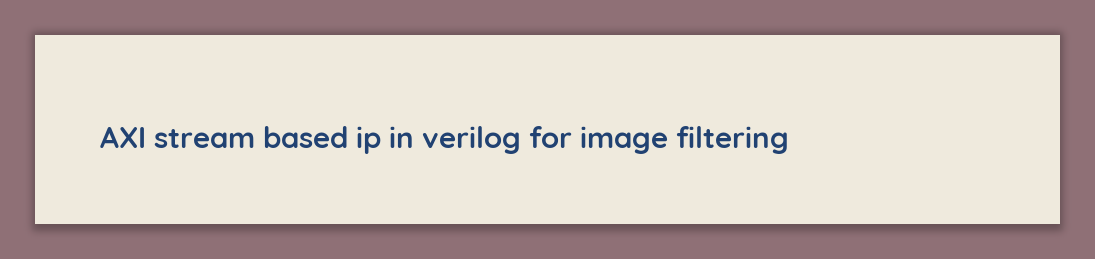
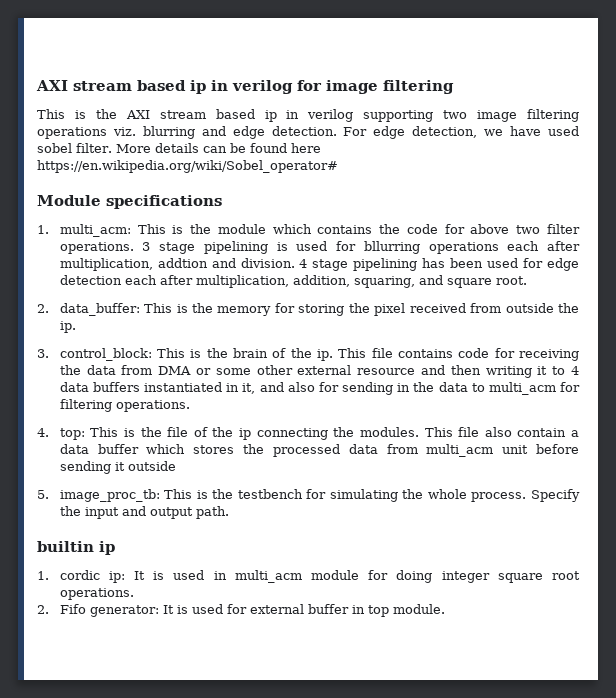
+ This is the AXI stream based ip in verilog supporting two image filtering operations viz. blurring and edge detection. For edge detection, we have used sobel filter. More details can be found here https://en.wikipedia.org/wiki/Sobel_operator#
+ Module specifications
+ 1. multi_acm: This is the module which contains the code for above two filter operations. 3 stage pipelining is used for bllurring operations each after multiplication, addtion and division. 4 stage pipelining has been used for edge detection each after multiplication, addition, squaring, and square root.
+ 2. data_buffer: This is the memory for storing the pixel received from outside the ip.
+ 3. control_block: This is the brain of the ip. This file contains code for receiving the data from DMA or some other external resource and then writing it to 4 data buffers instantiated in it, and also for sending in the data to multi_acm for filtering operations.
+ 4. top: This is the file of the ip connecting the modules. This file also contain a data buffer which stores the processed data from multi_acm unit before sending it outside
+ 5. image_proc_tb: This is the testbench for simulating the whole process. Specify the input and output path.
+ builtin ip
+ 1. cordic ip: It is used in multi_acm module for doing integer square root operations.
+ 2. Fifo generator: It is used for external buffer in top module.

